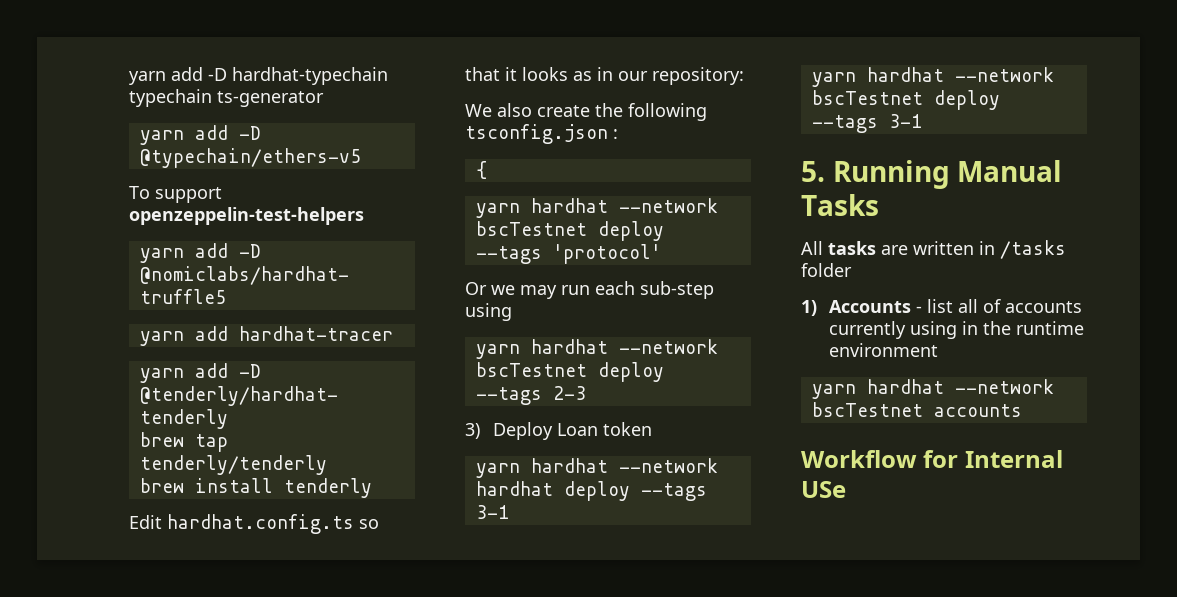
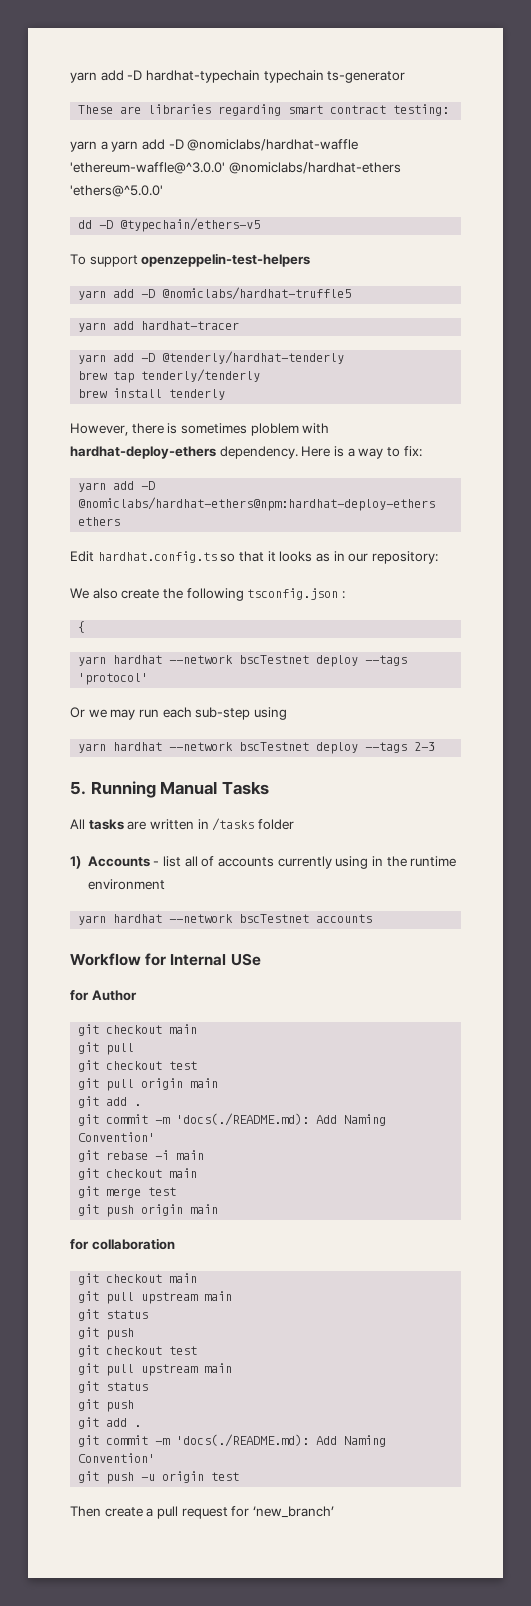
- yarn add -D @typechain/ethers-v5
+ These are libraries regarding smart contract testing:
+ yarn a yarn add -D @nomiclabs/hardhat-waffle 'ethereum-waffle@^3.0.0' @nomiclabs/hardhat-ethers 'ethers@^5.0.0'
+ dd -D @typechain/ethers-v5
+ However, there is sometimes ploblem with hardhat-deploy-ethers dependency. Here is a way to fix:
+ yarn add -D @nomiclabs/hardhat-ethers@npm:hardhat-deploy-ethers ethers
- 3) Deploy Loan token
- yarn hardhat --network hardhat deploy --tags 3-1
- yarn hardhat --network bscTestnet deploy --tags 3-1
+ for Author
+ git checkout main
+ git pull
+ git checkout test
+ git pull origin main
+ git add .
+ git commit -m 'docs(./README.md): Add Naming Convention'
+ git rebase -i main
+ git checkout main
+ git merge test
+ git push origin main
+ for collaboration
+ git checkout main
+ git pull upstream main
+ git status
+ git push
+ git checkout test
+ git pull upstream main
+ git status
+ git push
+ git add .
+ git commit -m 'docs(./README.md): Add Naming Convention'
+ git push -u origin test
+ Then create a pull request for ‘new_branch’

